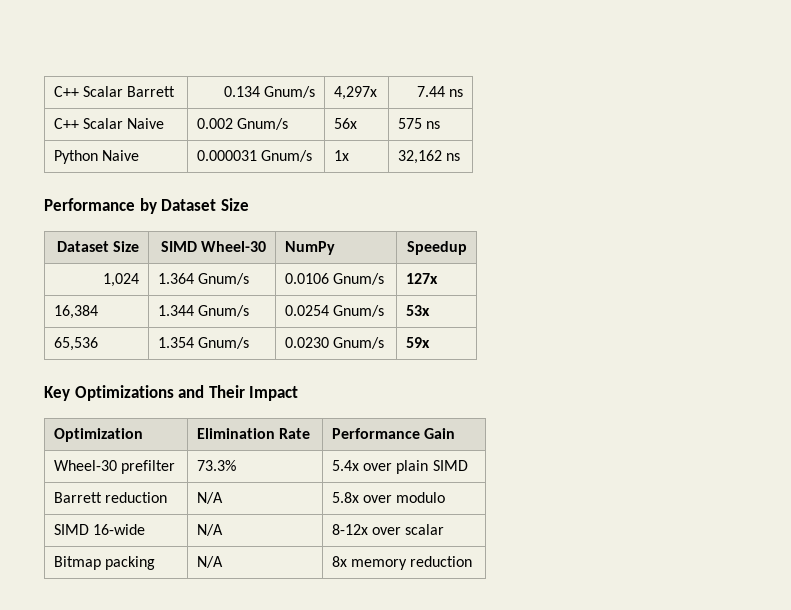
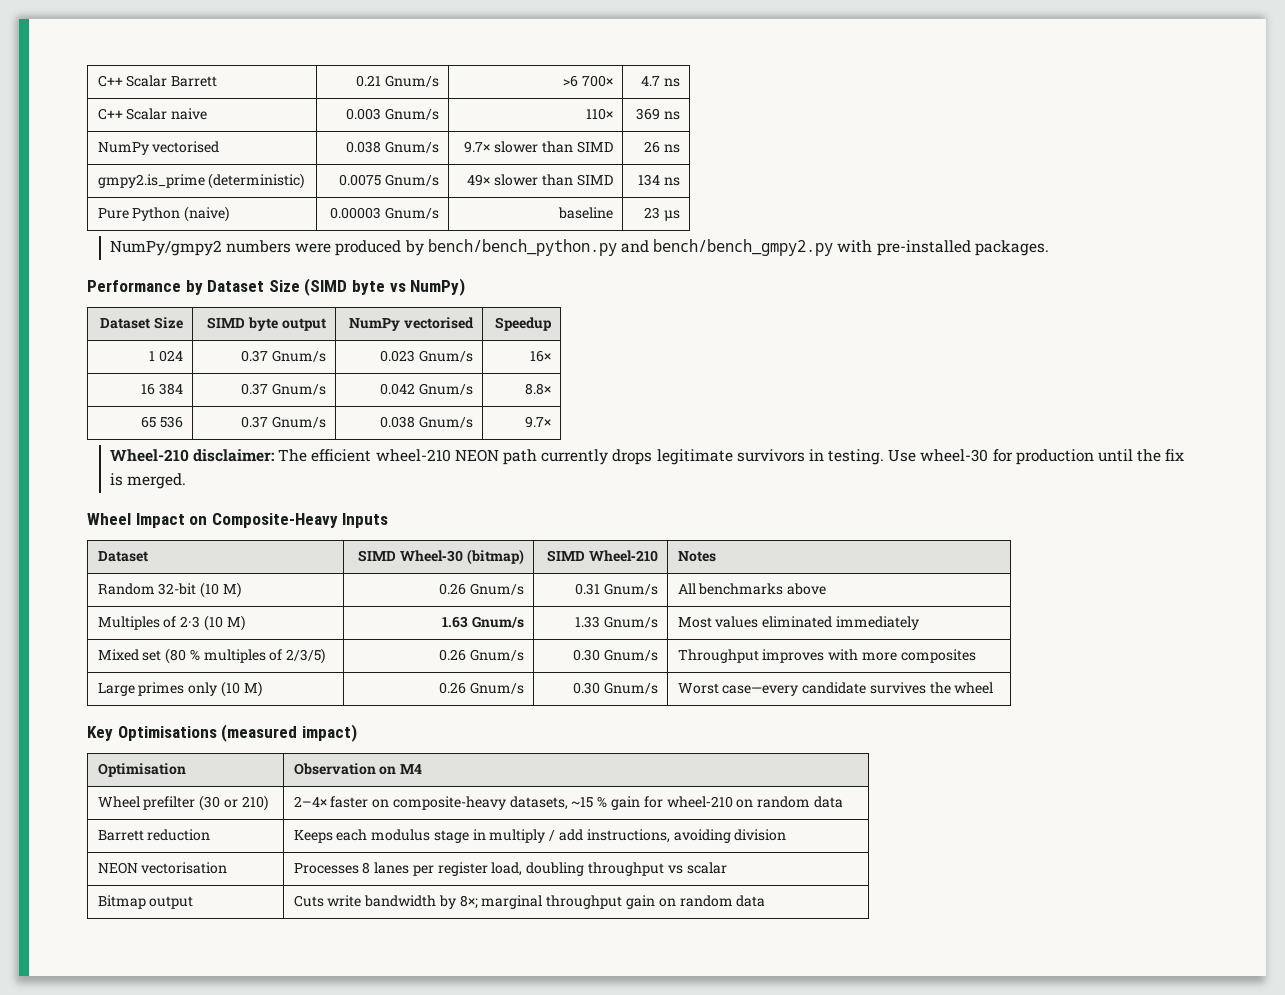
- C++ Scalar Barrett | 0.134 Gnum/s | 4,297x | 7.44 ns
+ C++ Scalar Barrett | 0.21 Gnum/s | >6 700× | 4.7 ns
- C++ Scalar Naive | 0.002 Gnum/s | 56x | 575 ns
- Python Naive | 0.000031 Gnum/s | 1x | 32,162 ns
+ C++ Scalar naive | 0.003 Gnum/s | 110× | 369 ns
+ NumPy vectorised | 0.038 Gnum/s | 9.7× slower than SIMD | 26 ns
+ gmpy2.is_prime (deterministic) | 0.0075 Gnum/s | 49× slower than SIMD | 134 ns
+ Pure Python (naive) | 0.00003 Gnum/s | baseline | 23 μs
+ NumPy/gmpy2 numbers were produced by bench/bench_python.py and bench/bench_gmpy2.py with pre-installed packages.
- Performance by Dataset Size
+ Performance by Dataset Size (SIMD byte vs NumPy)
- Dataset Size | SIMD Wheel-30 | NumPy | Speedup
+ Dataset Size | SIMD byte output | NumPy vectorised | Speedup
- 1,024 | 1.364 Gnum/s | 0.0106 Gnum/s | 127x
- 16,384 | 1.344 Gnum/s | 0.0254 Gnum/s | 53x
- 65,536 | 1.354 Gnum/s | 0.0230 Gnum/s | 59x
- Key Optimizations and Their Impact
- Optimization | Elimination Rate | Performance Gain
- Wheel-30 prefilter | 73.3% | 5.4x over plain SIMD
- Barrett reduction | N/A | 5.8x over modulo
- SIMD 16-wide | N/A | 8-12x over scalar
- Bitmap packing | N/A | 8x memory reduction
+ 1 024 | 0.37 Gnum/s | 0.023 Gnum/s | 16×
+ 16 384 | 0.37 Gnum/s | 0.042 Gnum/s | 8.8×
+ 65 536 | 0.37 Gnum/s | 0.038 Gnum/s | 9.7×
+ Wheel-210 disclaimer: The efficient wheel-210 NEON path currently drops legitimate survivors in testing. Use wheel-30 for production until the fix is merged.
+ Wheel Impact on Composite-Heavy Inputs
+ Dataset | SIMD Wheel‑30 (bitmap) | SIMD Wheel‑210 | Notes
+ Random 32-bit (10 M) | 0.26 Gnum/s | 0.31 Gnum/s | All benchmarks above
+ Multiples of 2·3 (10 M) | 1.63 Gnum/s | 1.33 Gnum/s | Most values eliminated immediately
+ Mixed set (80 % multiples of 2/3/5) | 0.26 Gnum/s | 0.30 Gnum/s | Throughput improves with more composites
+ Large primes only (10 M) | 0.26 Gnum/s | 0.30 Gnum/s | Worst case—every candidate survives the wheel
+ Key Optimisations (measured impact)
+ Optimisation | Observation on M4
+ Wheel prefilter (30 or 210) | 2–4× faster on composite-heavy datasets, ~15 % gain for wheel‑210 on random data
+ Barrett reduction | Keeps each modulus stage in multiply / add instructions, avoiding division
+ NEON vectorisation | Processes 8 lanes per register load, doubling throughput vs scalar
+ Bitmap output | Cuts write bandwidth by 8×; marginal throughput gain on random data

